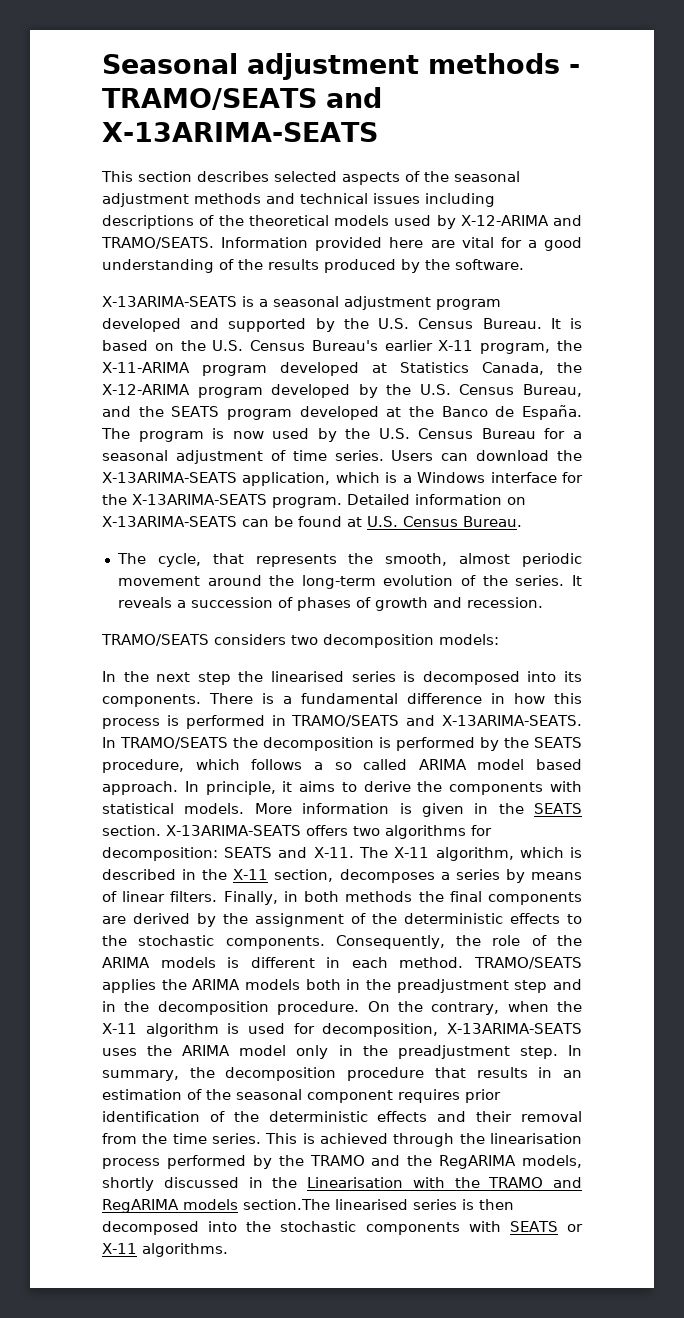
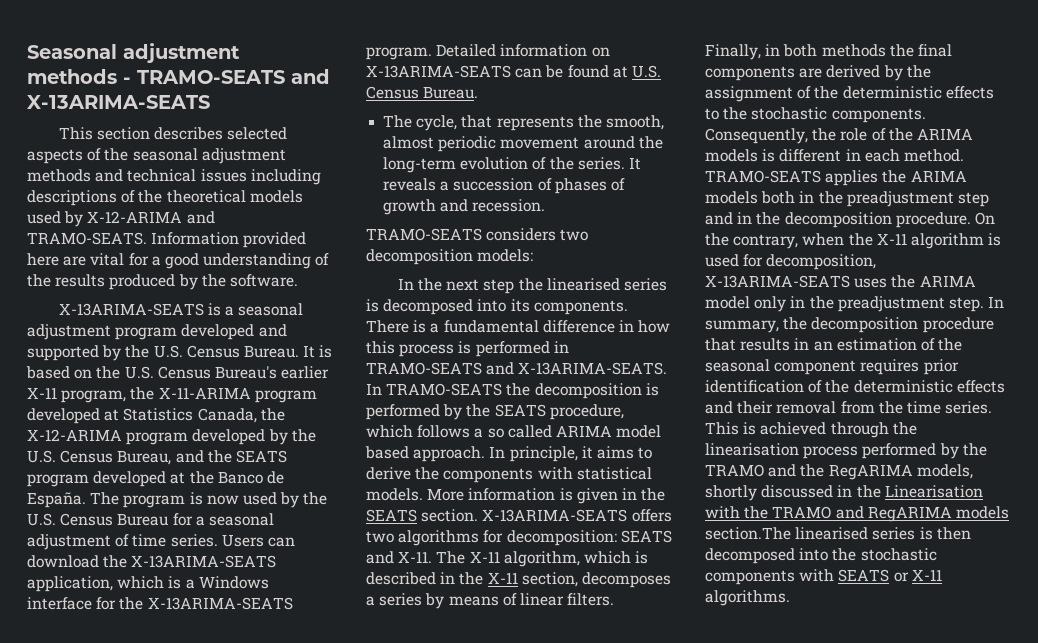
- Seasonal adjustment methods - TRAMO/SEATS and X-13ARIMA-SEATS
+ Seasonal adjustment methods - TRAMO-SEATS and X-13ARIMA-SEATS
- This section describes selected aspects of the seasonal adjustment methods and technical issues including descriptions of the theoretical models used by X-12-ARIMA and TRAMO/SEATS.
+ This section describes selected aspects of the seasonal adjustment methods and technical issues including descriptions of the theoretical models used by X-12-ARIMA and TRAMO-SEATS.
- TRAMO/SEATS considers two decomposition models:
+ TRAMO-SEATS considers two decomposition models:
- There is a fundamental difference in how this process is performed in TRAMO/SEATS and X-13ARIMA-SEATS.
+ There is a fundamental difference in how this process is performed in TRAMO-SEATS and X-13ARIMA-SEATS.
- In TRAMO/SEATS the decomposition is performed by the SEATS procedure, which follows a so called ARIMA model based approach.
+ In TRAMO-SEATS the decomposition is performed by the SEATS procedure, which follows a so called ARIMA model based approach.
- TRAMO/SEATS applies the ARIMA models both in the preadjustment step and in the decomposition procedure.
+ TRAMO-SEATS applies the ARIMA models both in the preadjustment step and in the decomposition procedure.

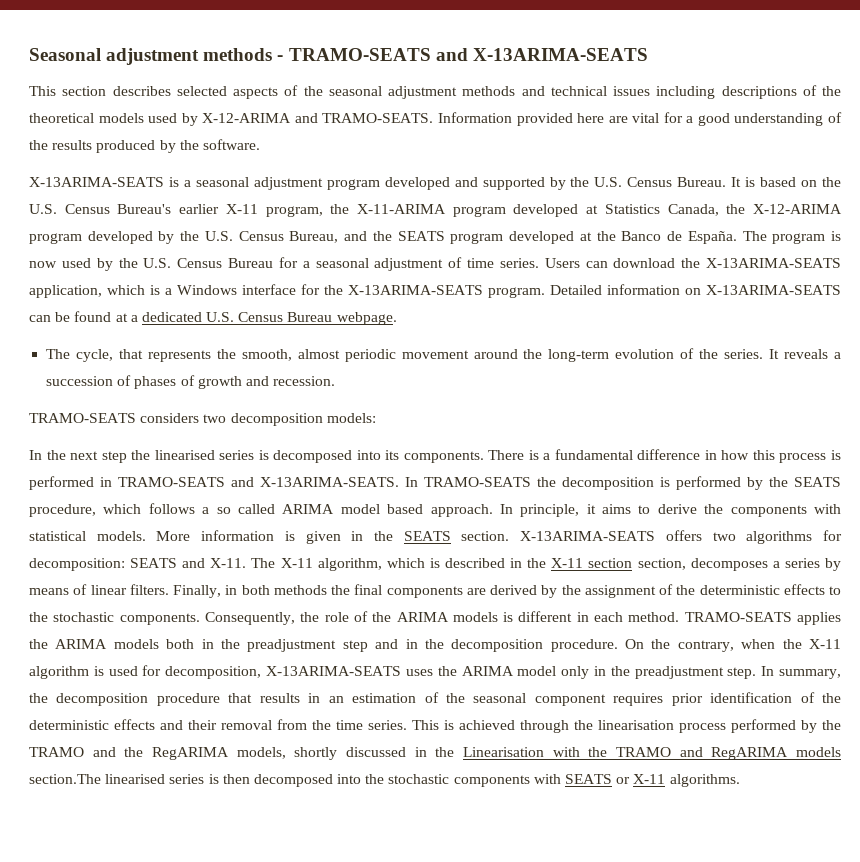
- Detailed information on X-13ARIMA-SEATS can be found at U.S. Census Bureau.
+ Detailed information on X-13ARIMA-SEATS can be found at a dedicated U.S. Census Bureau webpage.
- The X-11 algorithm, which is described in the X-11 section, decomposes a series by means of linear filters.
+ The X-11 algorithm, which is described in the X-11 section section, decomposes a series by means of linear filters.

